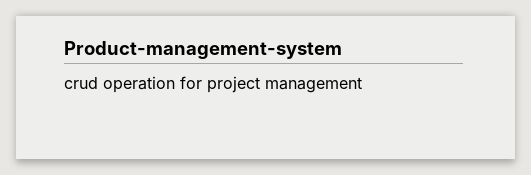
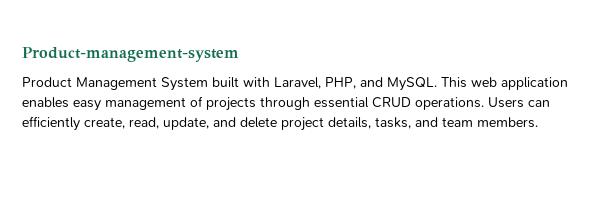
- crud operation for project management
+ Product Management System built with Laravel, PHP, and MySQL. This web application enables easy management of projects through essential CRUD operations. Users can efficiently create, read, update, and delete project details, tasks, and team members.

